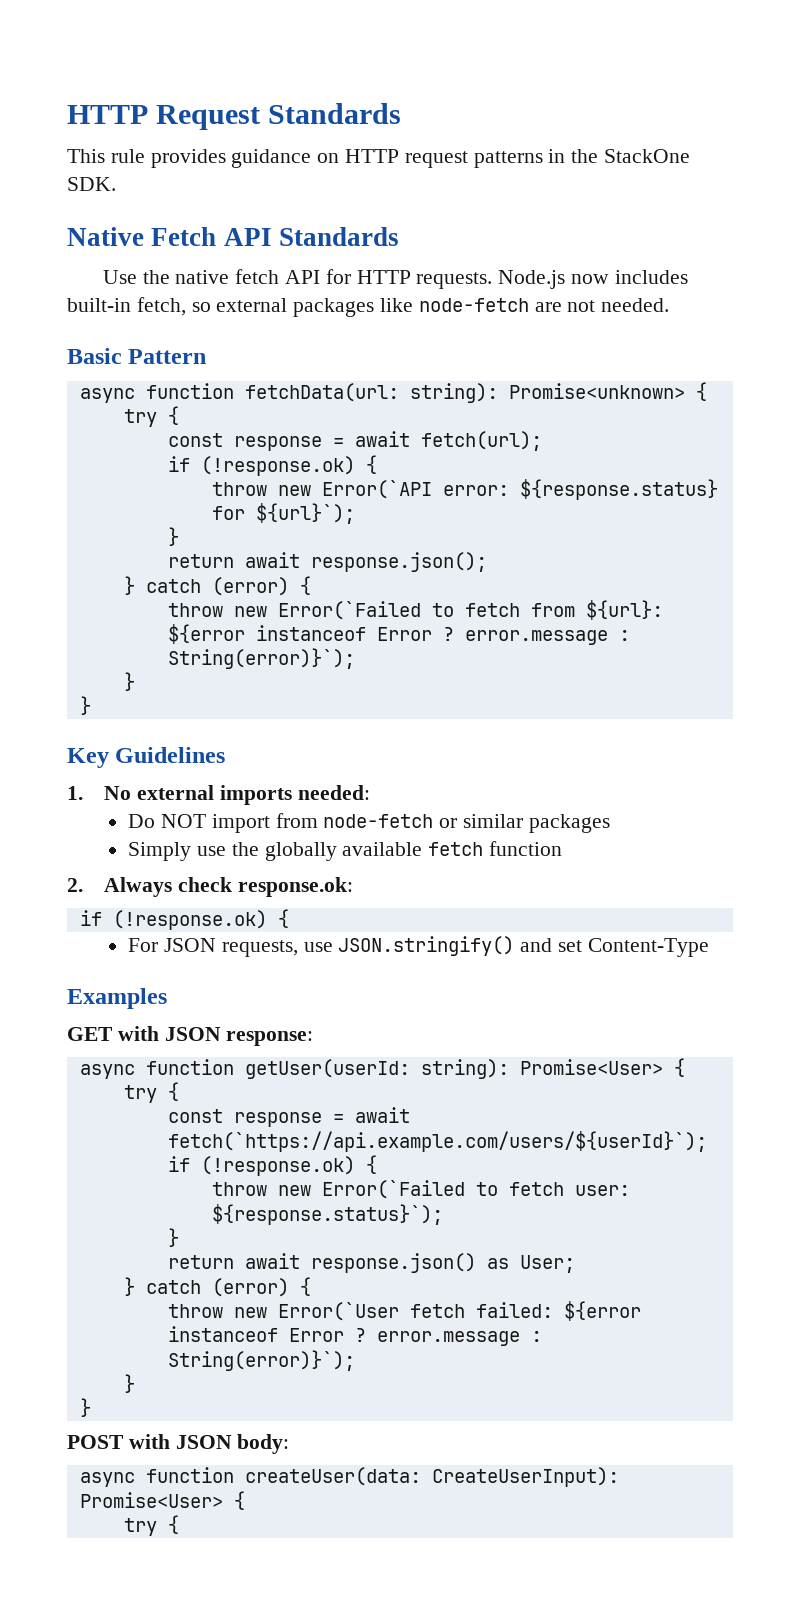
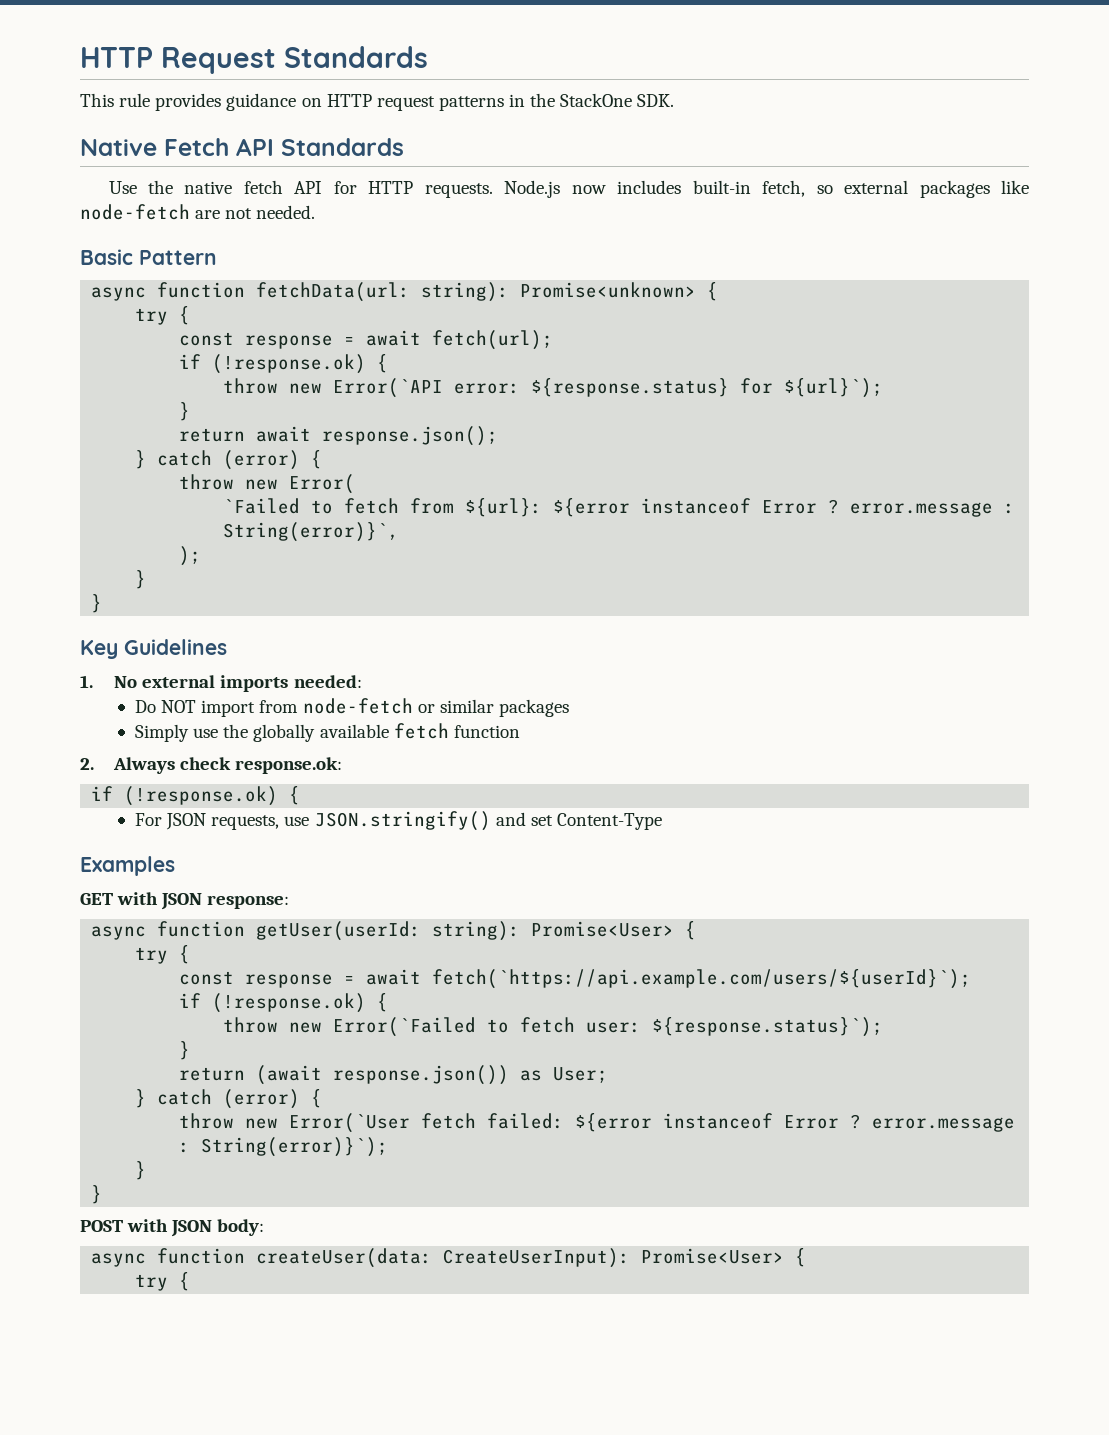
- throw new Error(`Failed to fetch from ${url}: ${error instanceof Error ? error.message : String(error)}`);
+ throw new Error(
+ `Failed to fetch from ${url}: ${error instanceof Error ? error.message : String(error)}`,
+ );
- return await response.json() as User;
+ return (await response.json()) as User;

